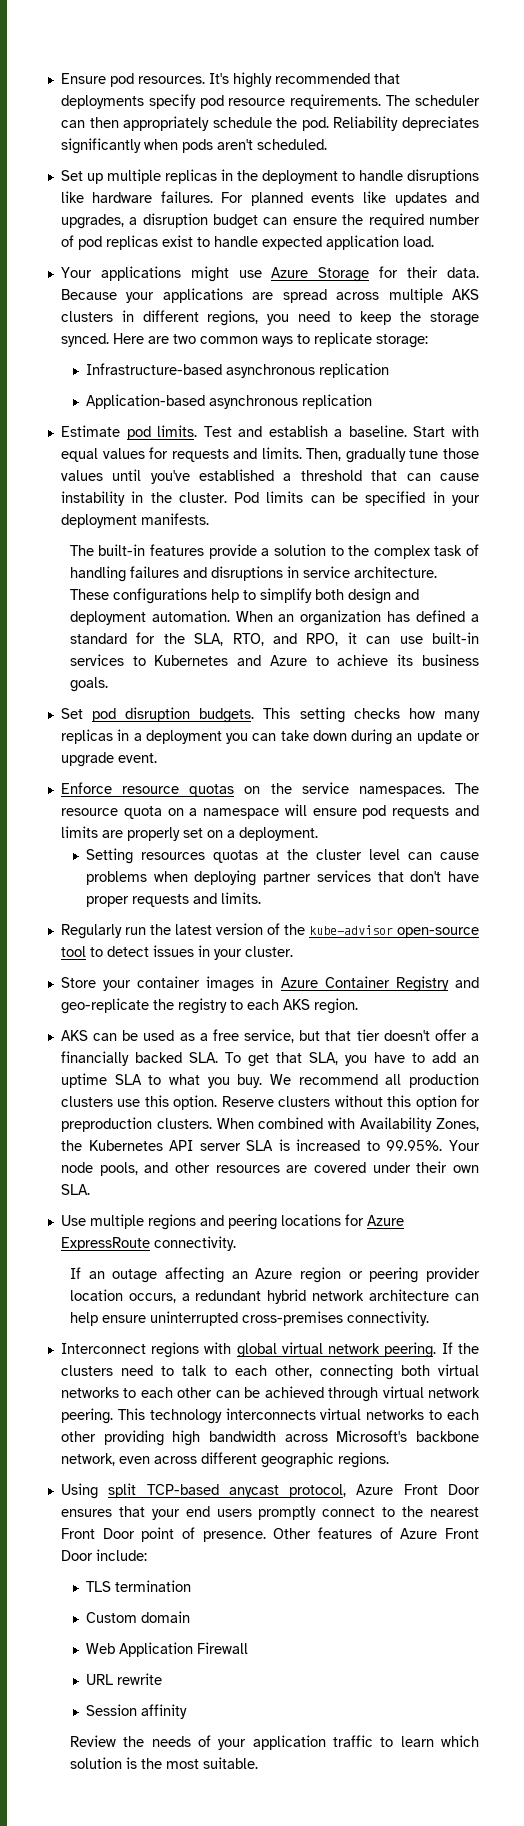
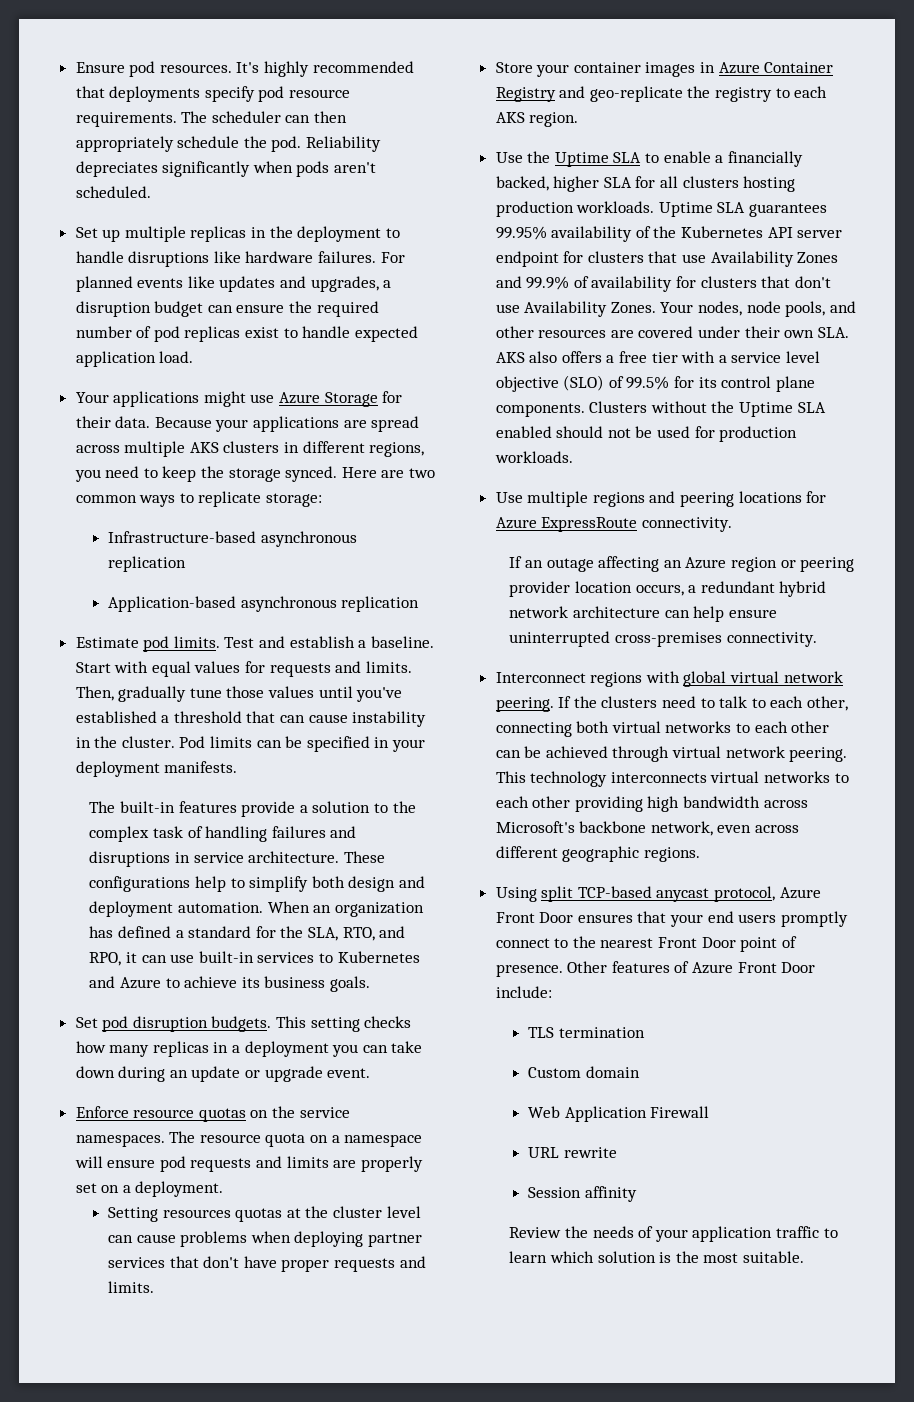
- Regularly run the latest version of the kube-advisor open-source tool to detect issues in your cluster.
- AKS can be used as a free service, but that tier doesn't offer a financially backed SLA. To get that SLA, you have to add an uptime SLA to what you buy. We recommend all production clusters use this option. Reserve clusters without this option for preproduction clusters. When combined with Availability Zones, the Kubernetes API server SLA is increased to 99.95%. Your node pools, and other resources are covered under their own SLA.
+ Use the Uptime SLA to enable a financially backed, higher SLA for all clusters hosting production workloads. Uptime SLA guarantees 99.95% availability of the Kubernetes API server endpoint for clusters that use Availability Zones and 99.9% of availability for clusters that don't use Availability Zones. Your nodes, node pools, and other resources are covered under their own SLA. AKS also offers a free tier with a service level objective (SLO) of 99.5% for its control plane components. Clusters without the Uptime SLA enabled should not be used for production workloads.

